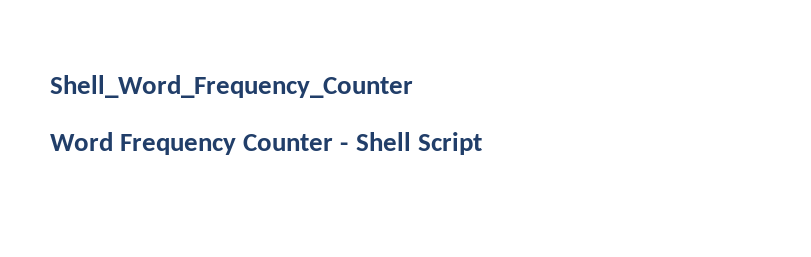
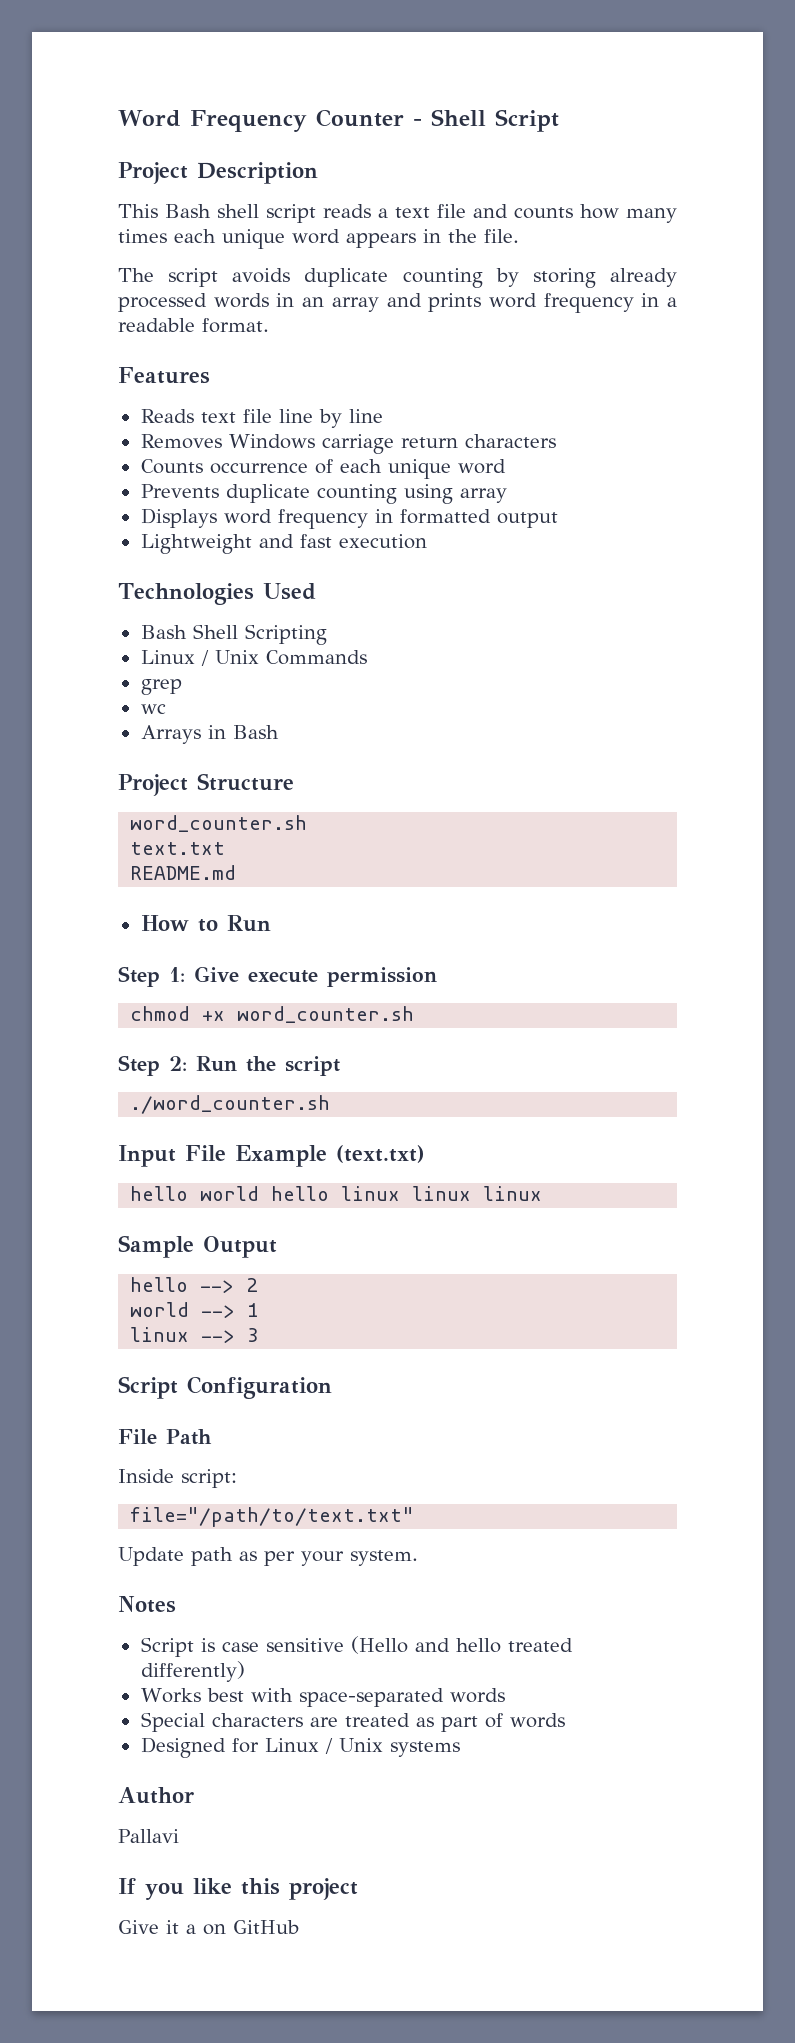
- Shell_Word_Frequency_Counter
+ Project Description
+ This Bash shell script reads a text file and counts how many times each unique word appears in the file.
+ The script avoids duplicate counting by storing already processed words in an array and prints word frequency in a readable format.
+ Features
+ Reads text file line by line
+ Removes Windows carriage return characters
+ Counts occurrence of each unique word
+ Prevents duplicate counting using array
+ Displays word frequency in formatted output
+ Lightweight and fast execution
+ Technologies Used
+ Bash Shell Scripting
+ Linux / Unix Commands
+ grep
+ wc
+ Arrays in Bash
+ Project Structure
+ word_counter.sh
+ text.txt
+ README.md
+ How to Run
+ Step 1: Give execute permission
+ chmod +x word_counter.sh
+ Step 2: Run the script
+ ./word_counter.sh
+ Input File Example (text.txt)
+ hello world hello linux linux linux
+ Sample Output
+ hello --> 2
+ world --> 1
+ linux --> 3
+ Script Configuration
+ File Path
+ Inside script:
+ file="/path/to/text.txt"
+ Update path as per your system.
+ Notes
+ Script is case sensitive (Hello and hello treated differently)
+ Works best with space-separated words
+ Special characters are treated as part of words
+ Designed for Linux / Unix systems
+ Author
+ Pallavi
+ If you like this project
+ Give it a on GitHub

